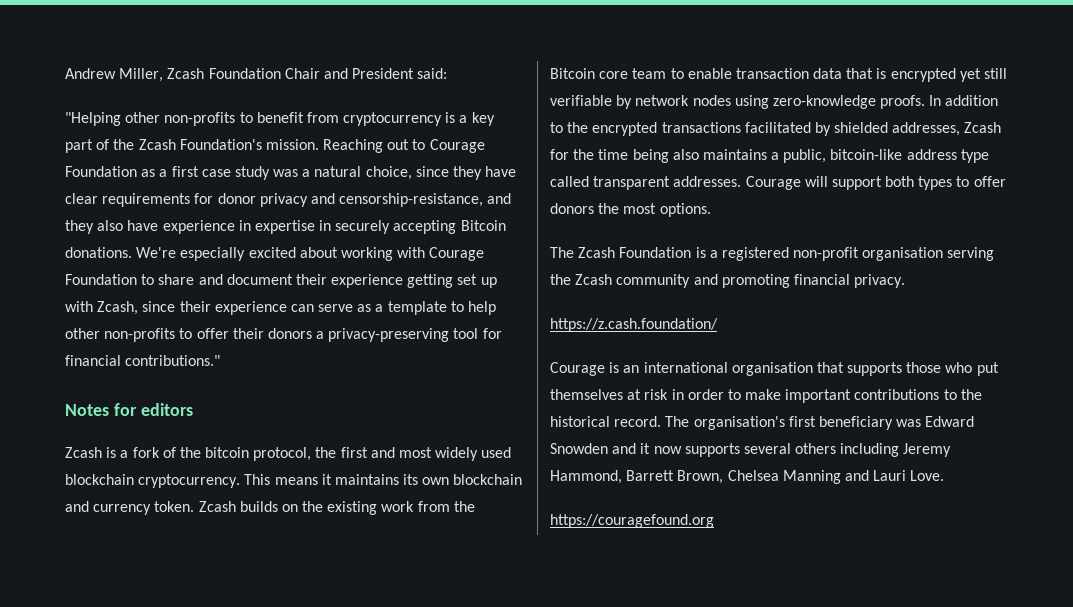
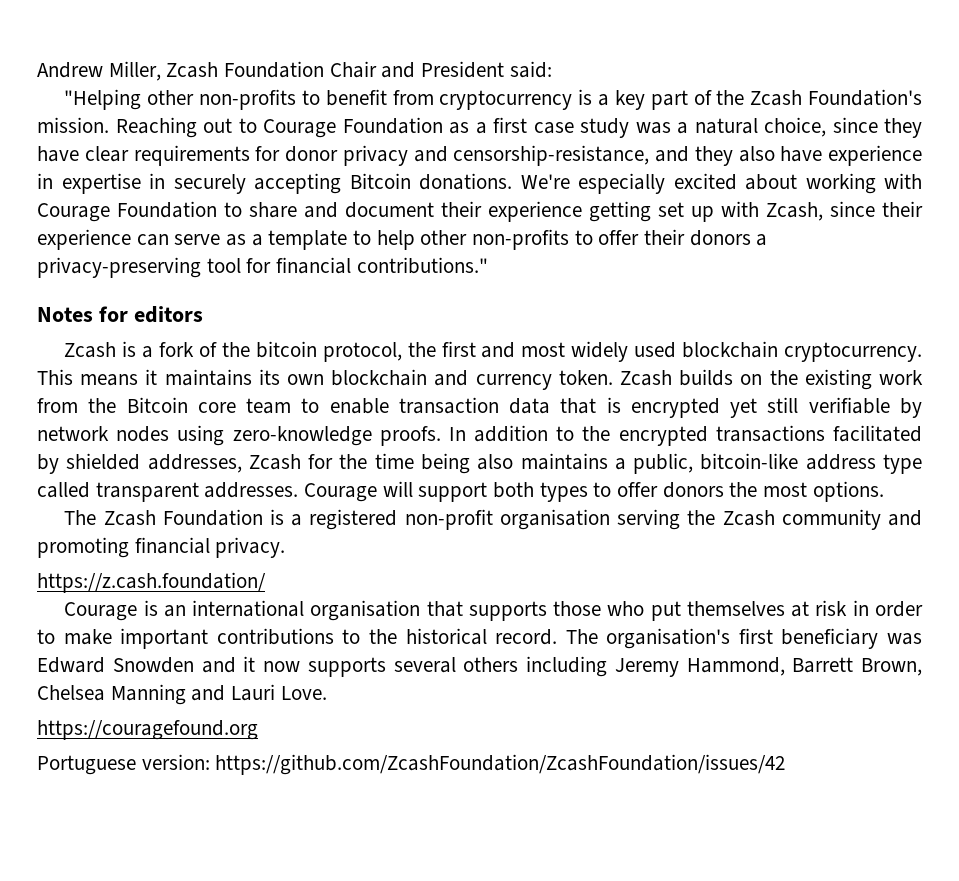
+ Portuguese version: https://github.com/ZcashFoundation/ZcashFoundation/issues/42

